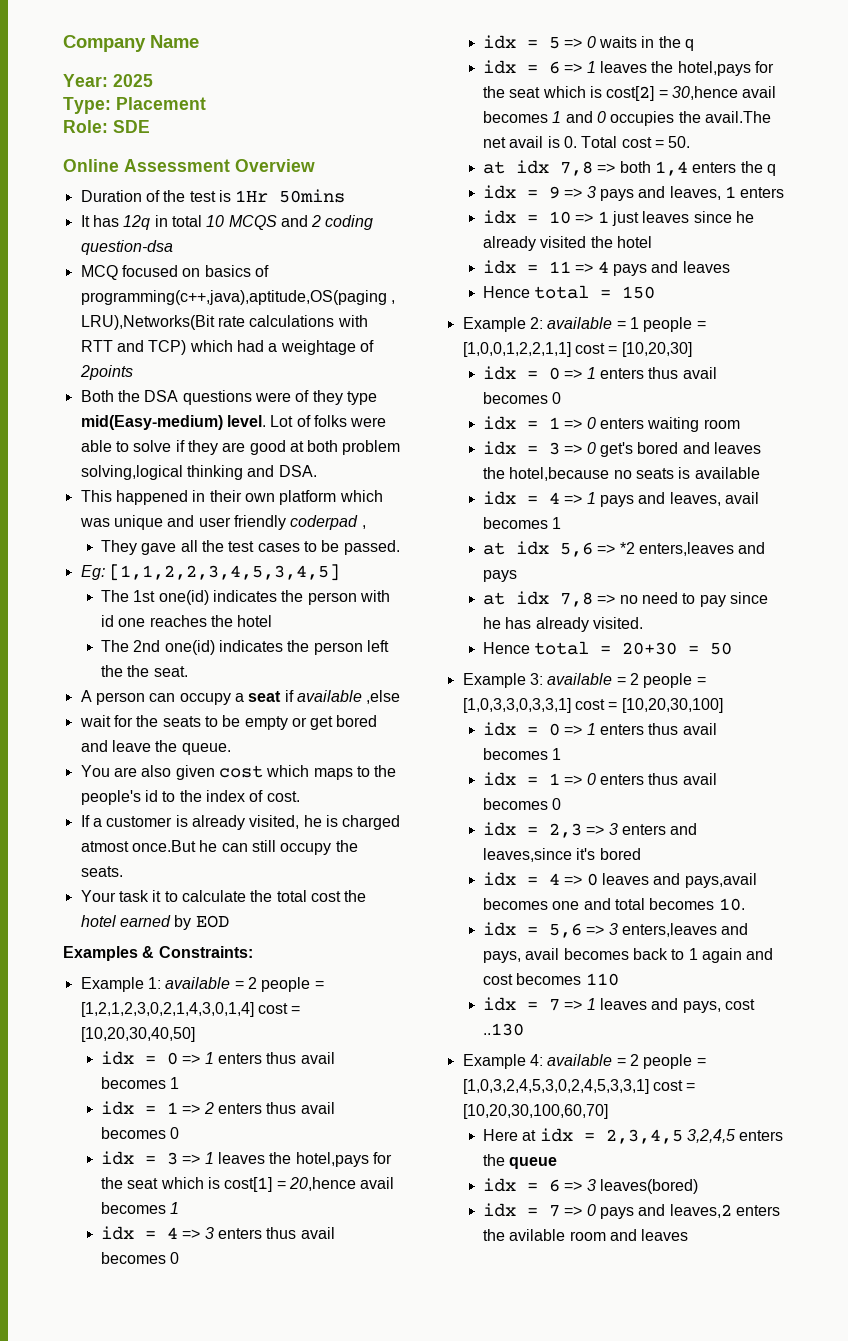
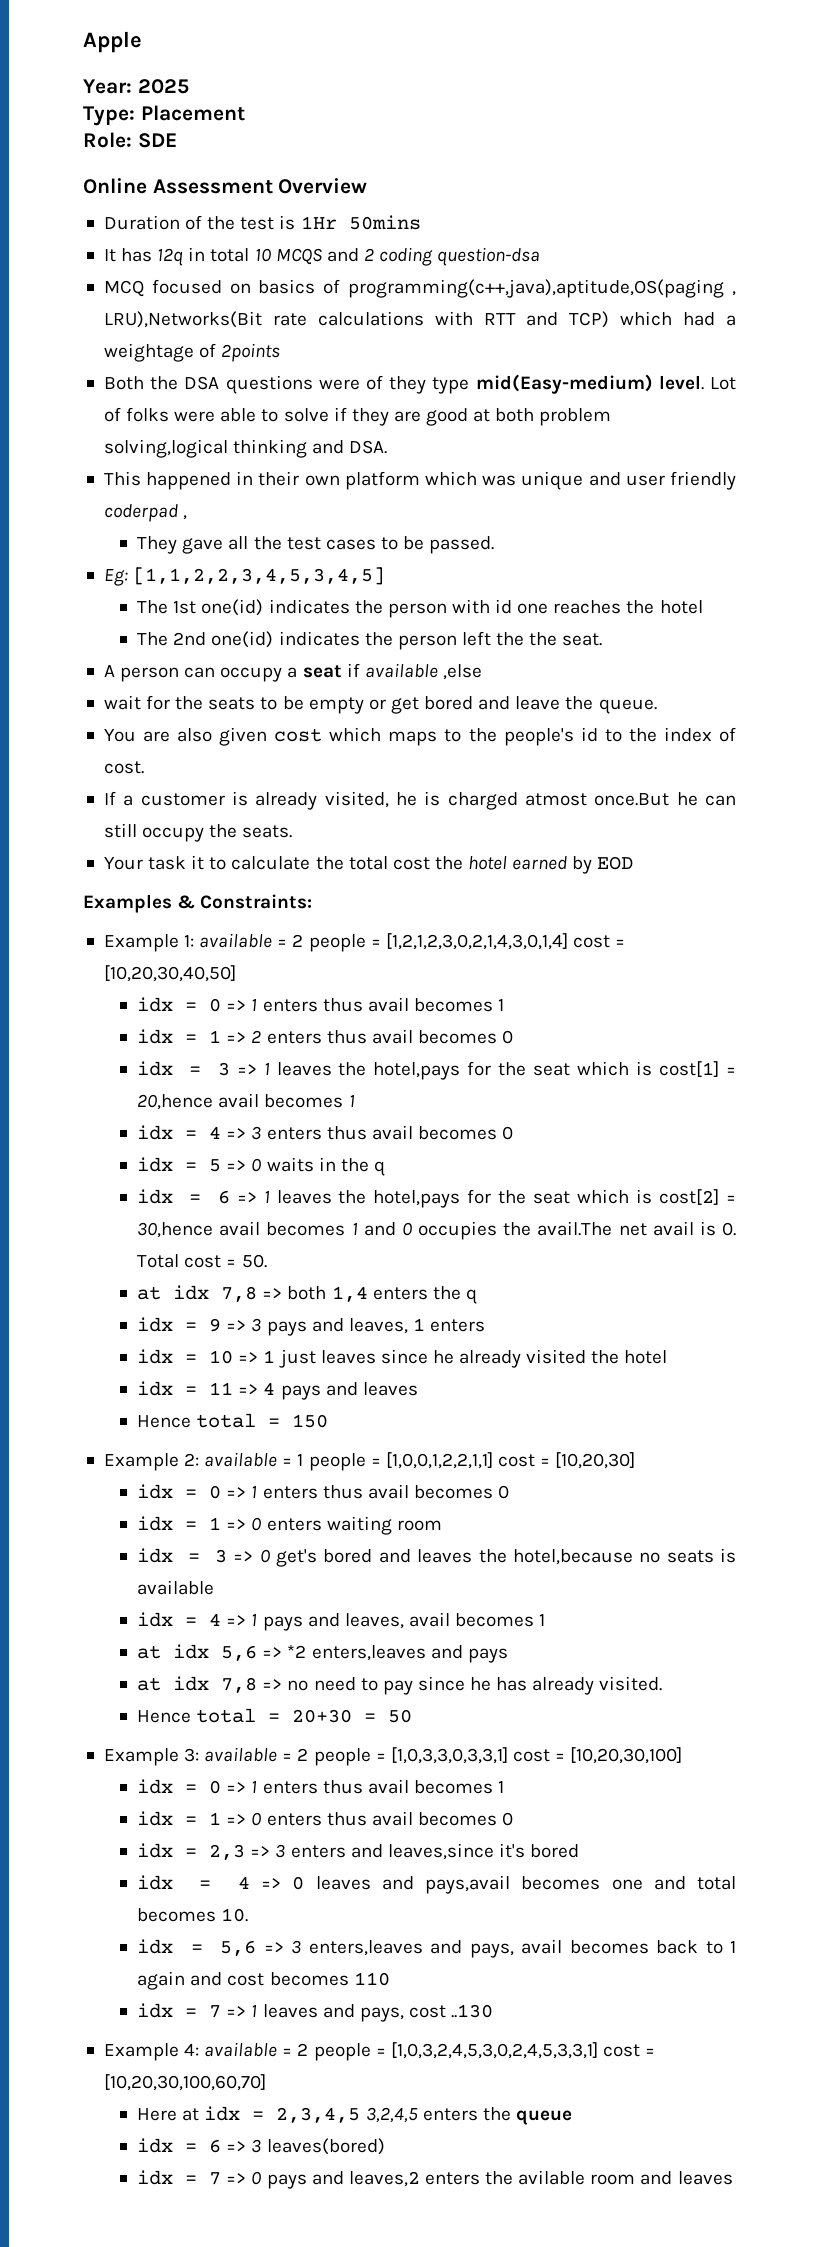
- Company Name
+ Apple

